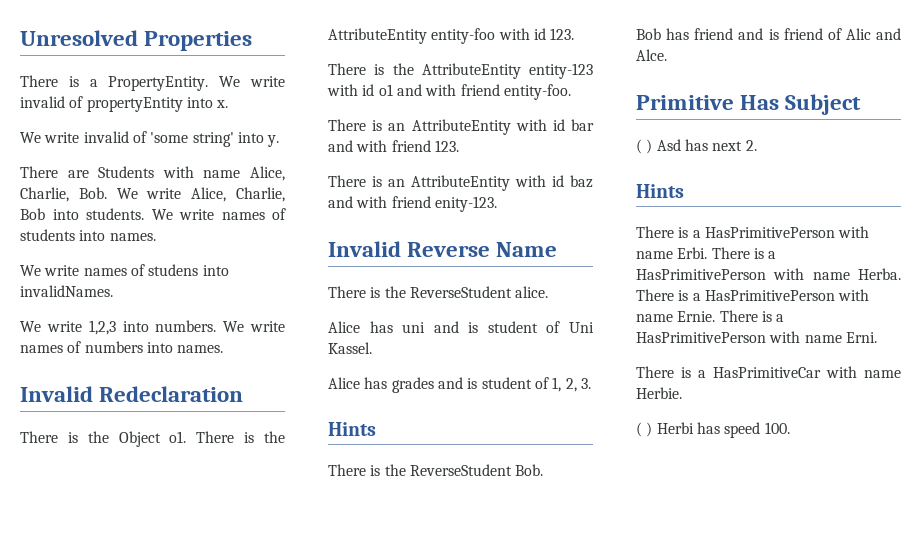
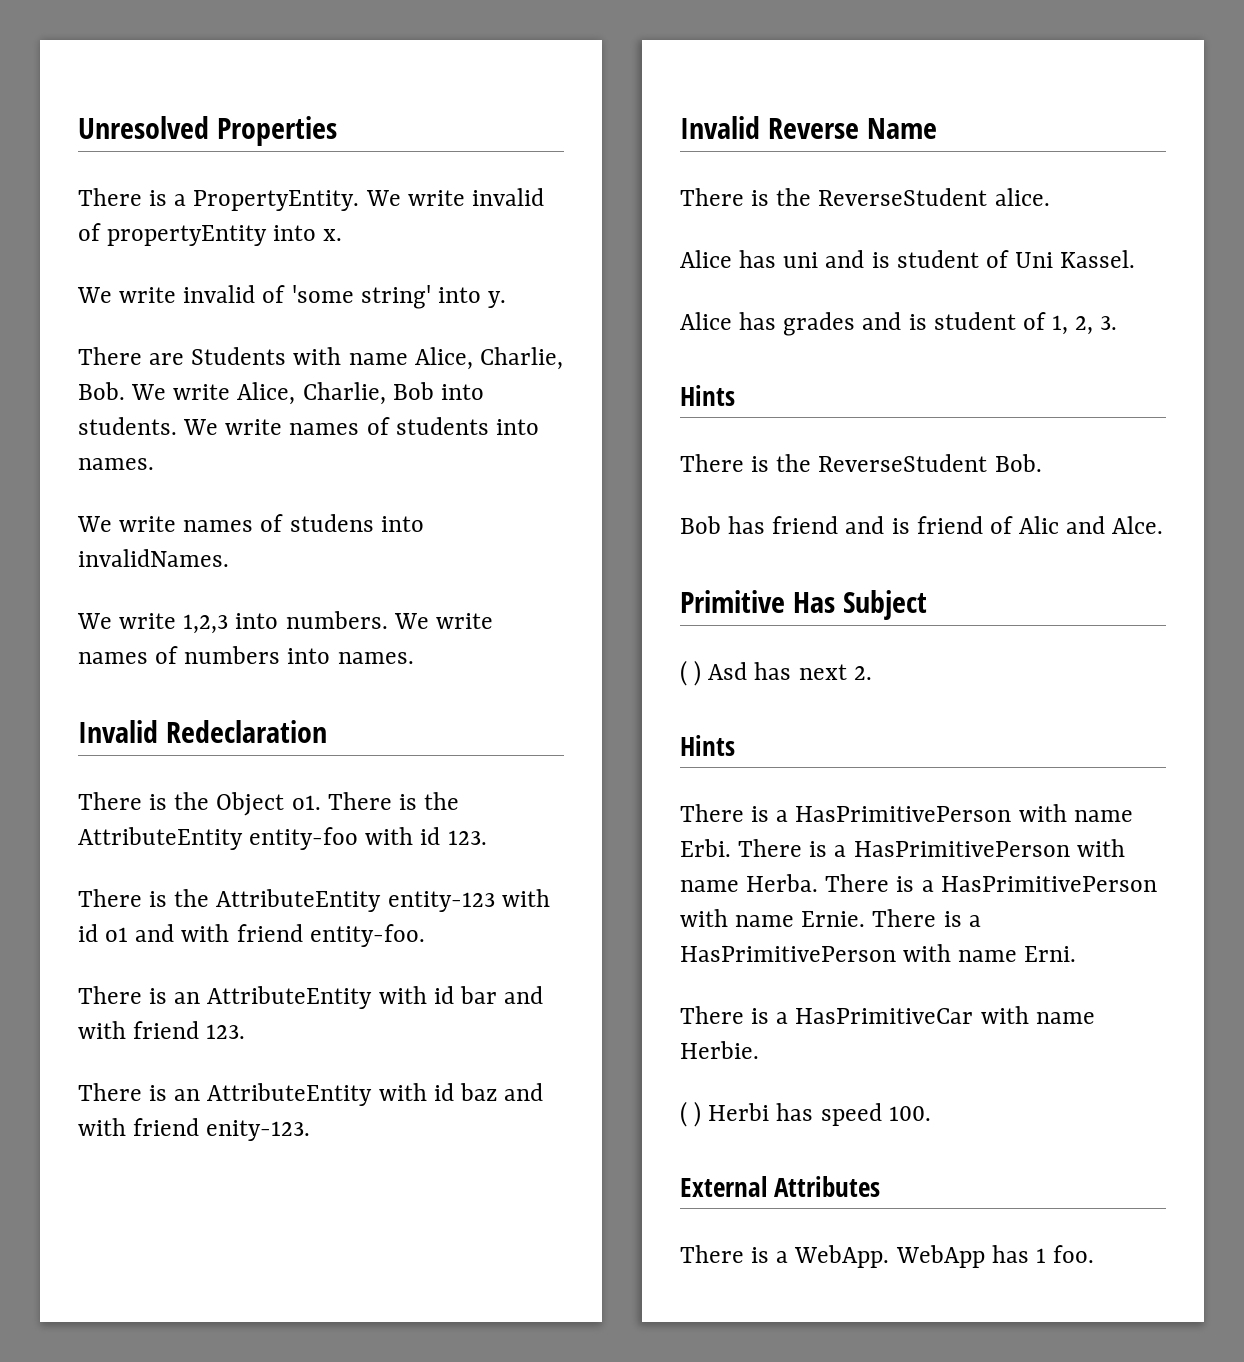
+ External Attributes
+ There is a WebApp. WebApp has 1 foo.

